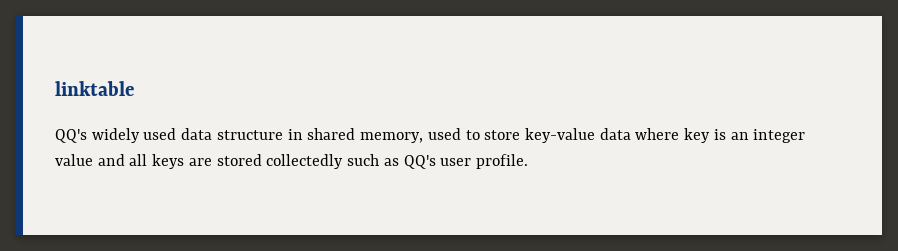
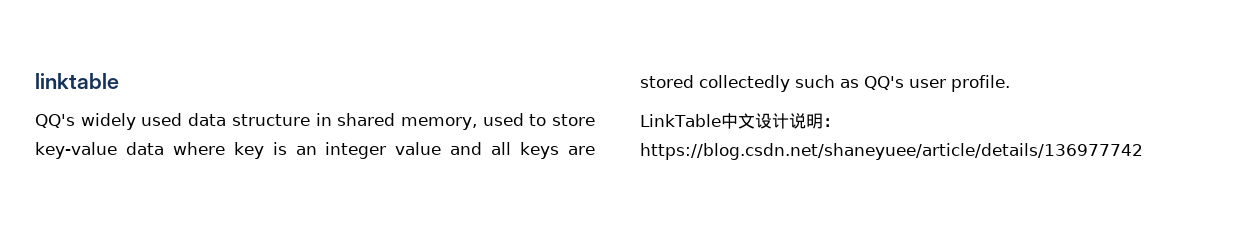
+ LinkTable中文设计说明：https://blog.csdn.net/shaneyuee/article/details/136977742

